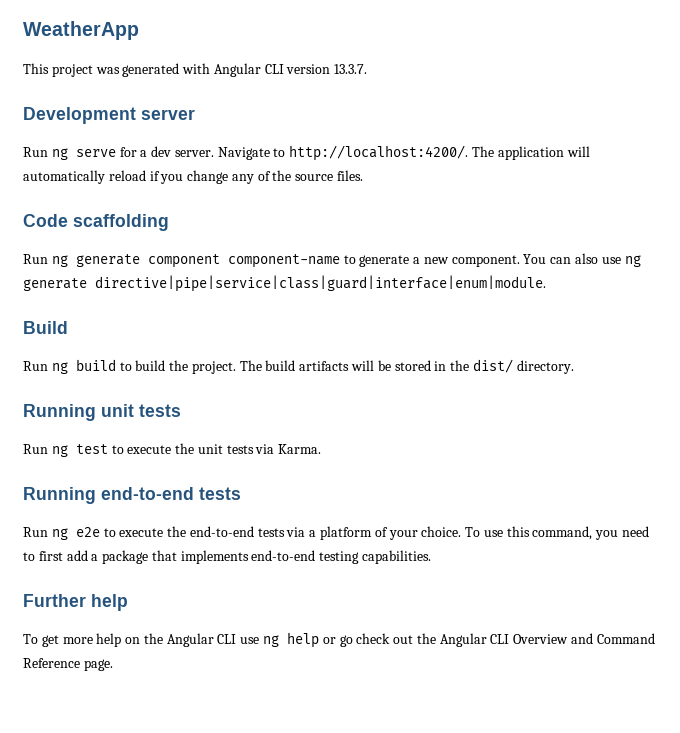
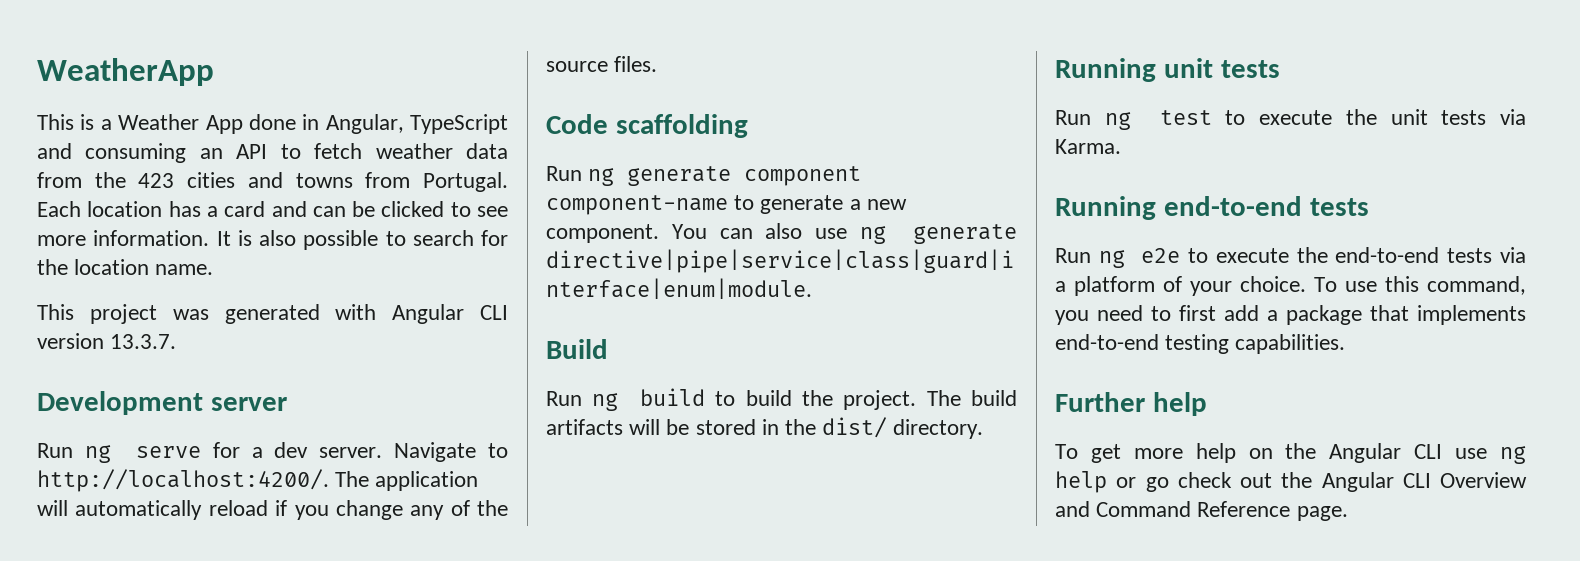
+ This is a Weather App done in Angular, TypeScript and consuming an API to fetch weather data from the 423 cities and towns from Portugal. Each location has a card and can be clicked to see more information. It is also possible to search for the location name.

